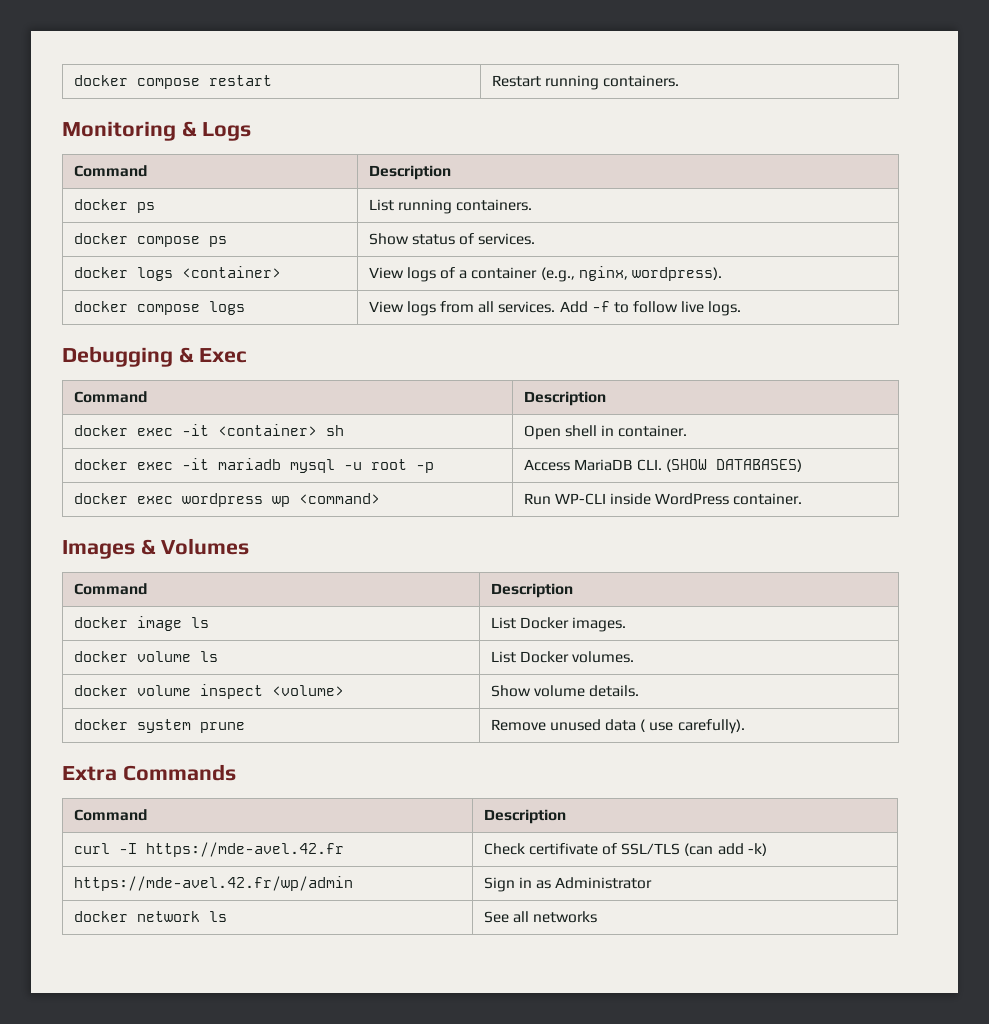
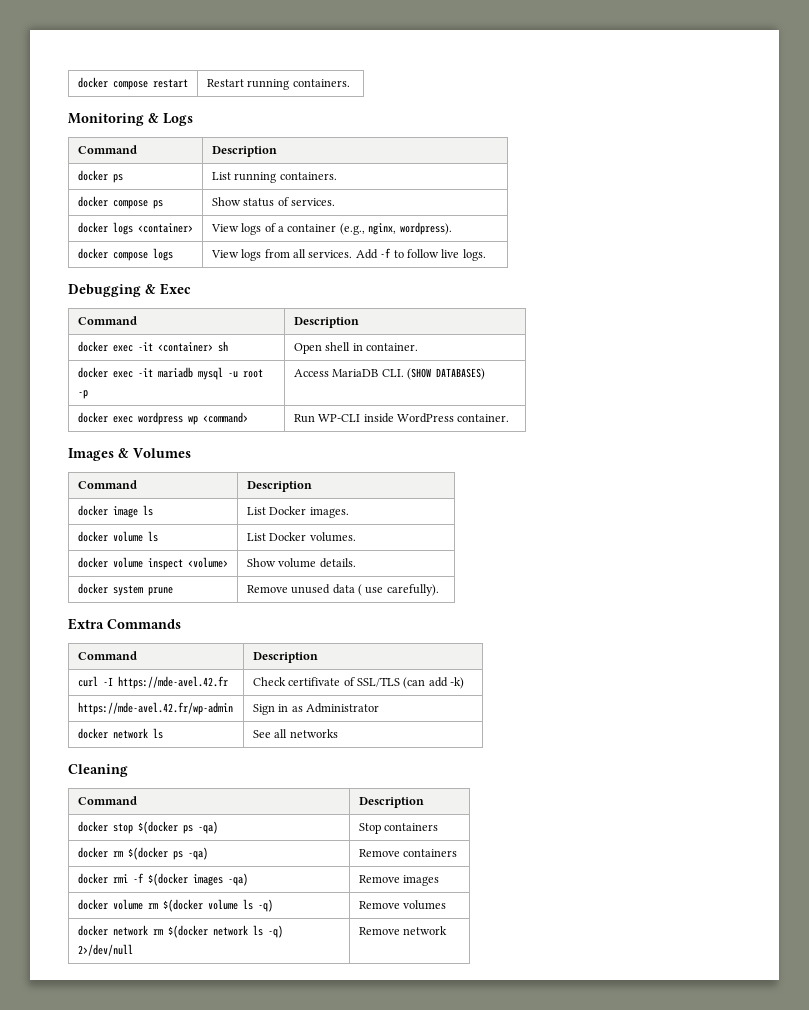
- https://mde-avel.42.fr/wp/admin | Sign in as Administrator
+ https://mde-avel.42.fr/wp-admin | Sign in as Administrator
+ Cleaning
+ Command | Description
+ docker stop $(docker ps -qa) | Stop containers
+ docker rm $(docker ps -qa) | Remove containers
+ docker rmi -f $(docker images -qa) | Remove images
+ docker volume rm $(docker volume ls -q) | Remove volumes
+ docker network rm $(docker network ls -q) 2>/dev/null | Remove network

